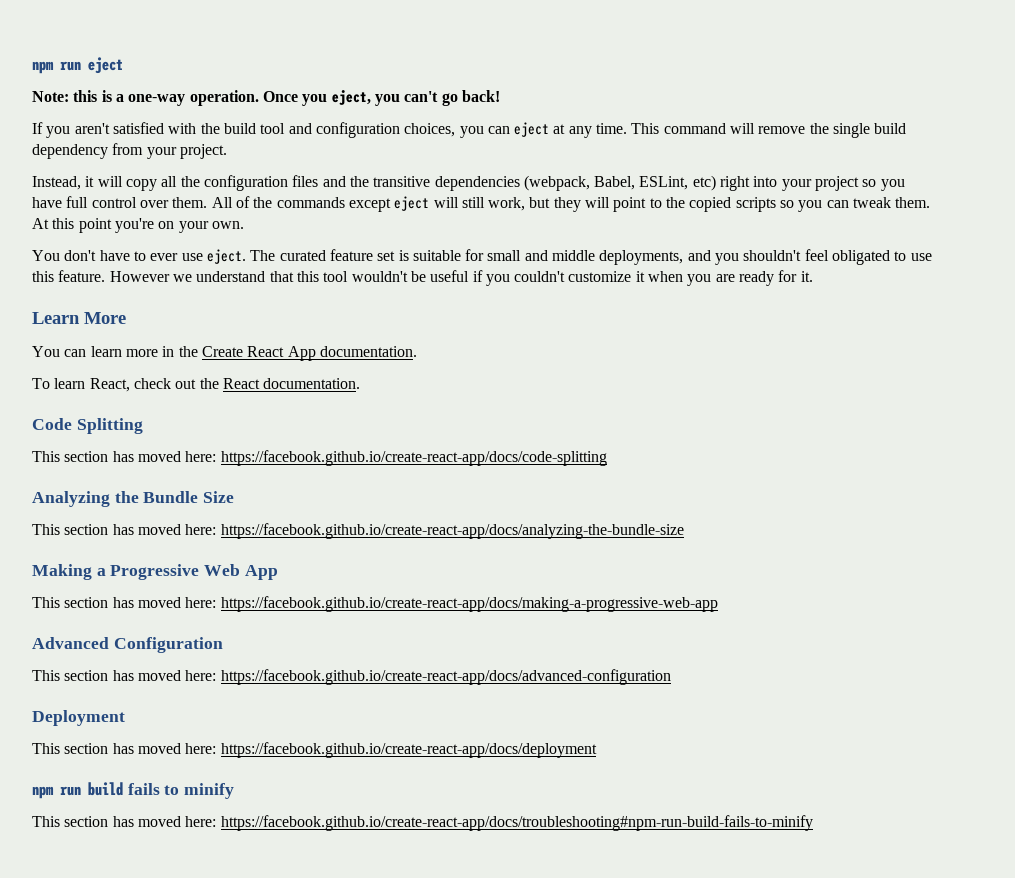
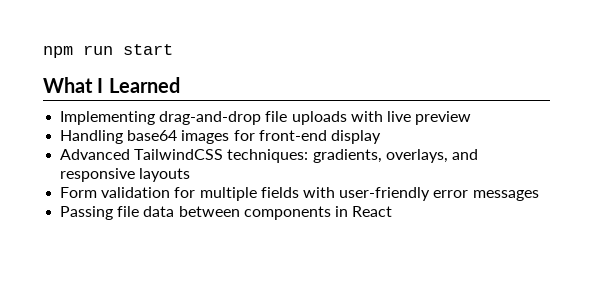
- npm run eject
- Note: this is a one-way operation. Once you eject, you can't go back!
- If you aren't satisfied with the build tool and configuration choices, you can eject at any time. This command will remove the single build dependency from your project.
- Instead, it will copy all the configuration files and the transitive dependencies (webpack, Babel, ESLint, etc) right into your project so you have full control over them. All of the commands except eject will still work, but they will point to the copied scripts so you can tweak them. At this point you're on your own.
- You don't have to ever use eject. The curated feature set is suitable for small and middle deployments, and you shouldn't feel obligated to use this feature. However we understand that this tool wouldn't be useful if you couldn't customize it when you are ready for it.
- Learn More
- You can learn more in the Create React App documentation.
- To learn React, check out the React documentation.
- Code Splitting
- This section has moved here: https://facebook.github.io/create-react-app/docs/code-splitting
- Analyzing the Bundle Size
- This section has moved here: https://facebook.github.io/create-react-app/docs/analyzing-the-bundle-size
- Making a Progressive Web App
- This section has moved here: https://facebook.github.io/create-react-app/docs/making-a-progressive-web-app
- Advanced Configuration
- This section has moved here: https://facebook.github.io/create-react-app/docs/advanced-configuration
- Deployment
- This section has moved here: https://facebook.github.io/create-react-app/docs/deployment
- npm run build fails to minify
- This section has moved here: https://facebook.github.io/create-react-app/docs/troubleshooting#npm-run-build-fails-to-minify
+ npm run start
+ What I Learned
+ Implementing drag-and-drop file uploads with live preview
+ Handling base64 images for front-end display
+ Advanced TailwindCSS techniques: gradients, overlays, and responsive layouts
+ Form validation for multiple fields with user-friendly error messages
+ Passing file data between components in React

